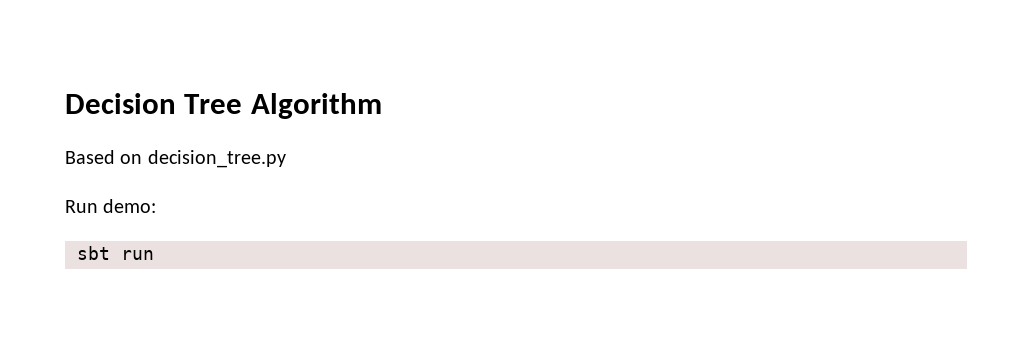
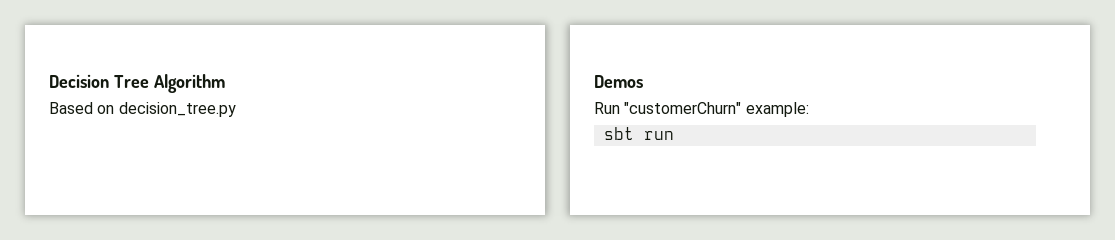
+ Demos
- Run demo:
+ Run "customerChurn" example:

